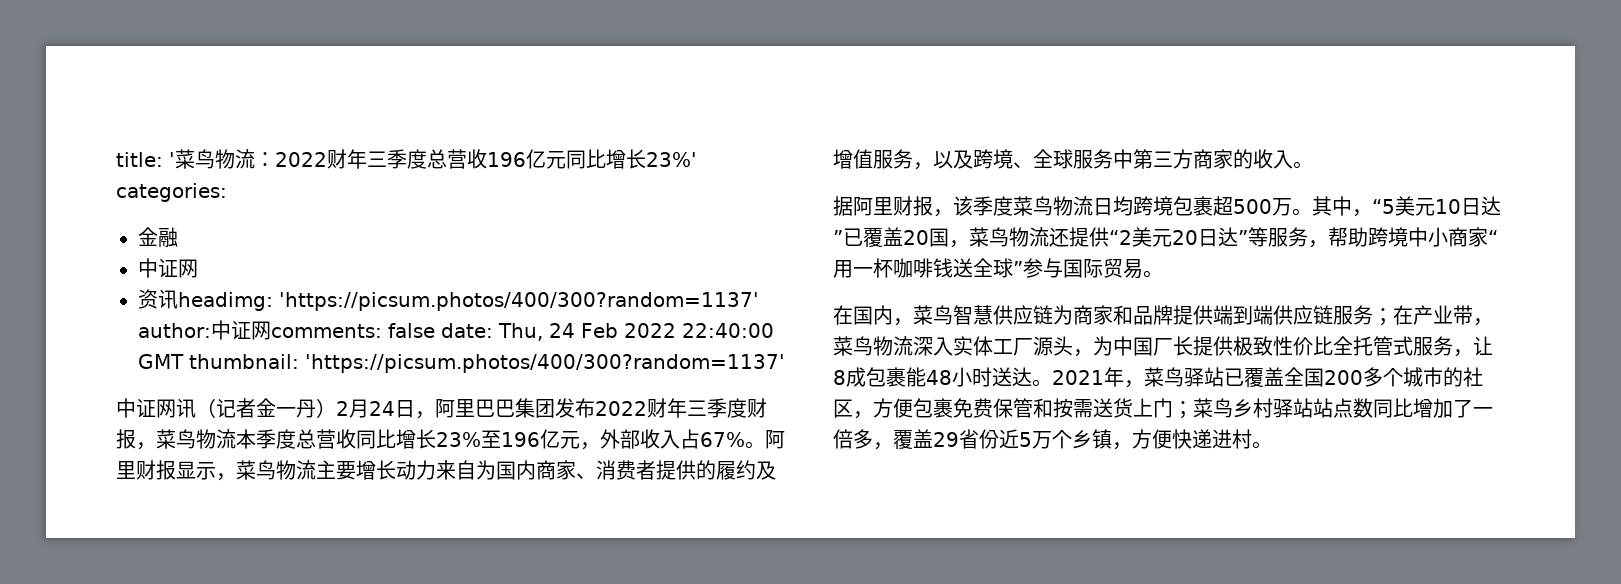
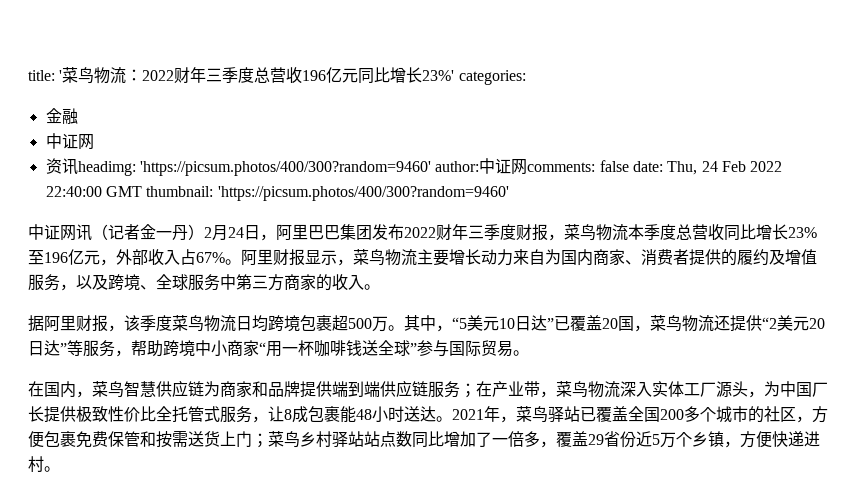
- 资讯headimg: 'https://picsum.photos/400/300?random=1137' author:中证网comments: false date: Thu, 24 Feb 2022 22:40:00 GMT thumbnail: 'https://picsum.photos/400/300?random=1137'
+ 资讯headimg: 'https://picsum.photos/400/300?random=9460' author:中证网comments: false date: Thu, 24 Feb 2022 22:40:00 GMT thumbnail: 'https://picsum.photos/400/300?random=9460'

